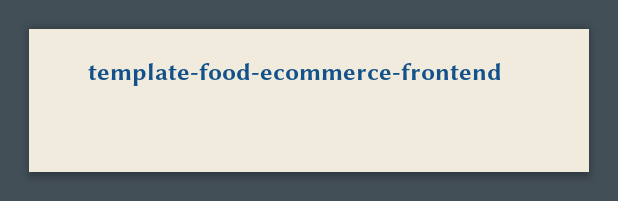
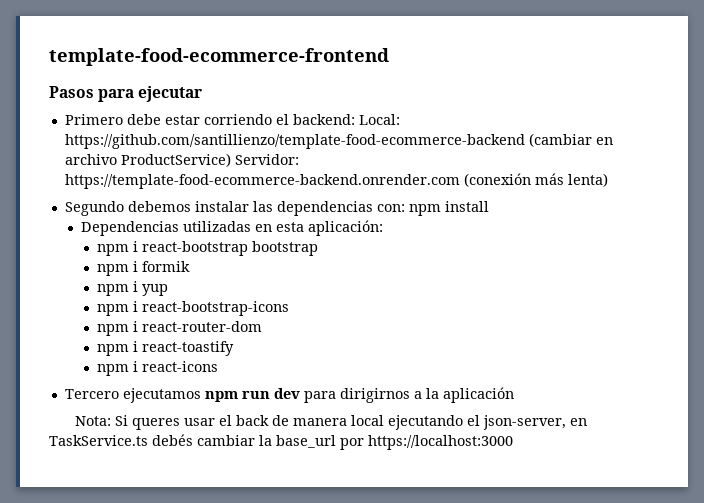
+ Pasos para ejecutar
+ Primero debe estar corriendo el backend: Local: https://github.com/santillienzo/template-food-ecommerce-backend (cambiar en archivo ProductService) Servidor: https://template-food-ecommerce-backend.onrender.com (conexión más lenta)
+ Segundo debemos instalar las dependencias con: npm install
+ Dependencias utilizadas en esta aplicación:
+ npm i react-bootstrap bootstrap
+ npm i formik
+ npm i yup
+ npm i react-bootstrap-icons
+ npm i react-router-dom
+ npm i react-toastify
+ npm i react-icons
+ Tercero ejecutamos npm run dev para dirigirnos a la aplicación
+ Nota: Si queres usar el back de manera local ejecutando el json-server, en TaskService.ts debés cambiar la base_url por https://localhost:3000

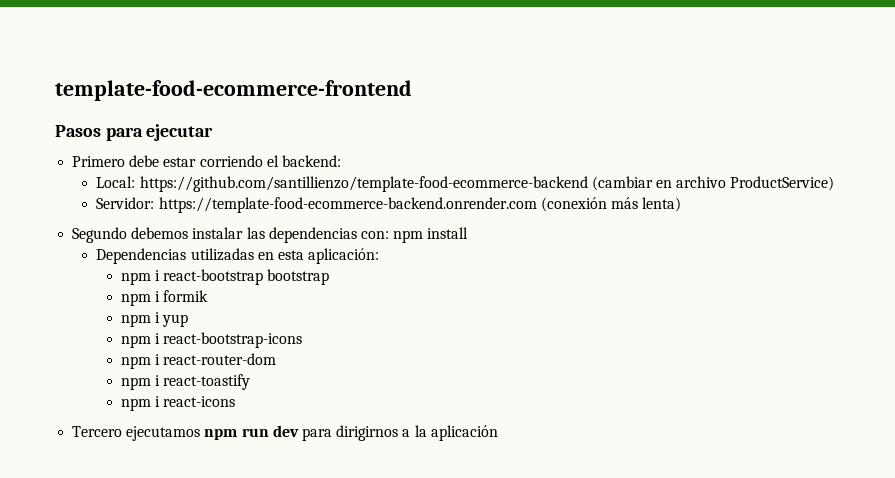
- Primero debe estar corriendo el backend: Local: https://github.com/santillienzo/template-food-ecommerce-backend (cambiar en archivo ProductService) Servidor: https://template-food-ecommerce-backend.onrender.com (conexión más lenta)
+ Primero debe estar corriendo el backend:
+ Local: https://github.com/santillienzo/template-food-ecommerce-backend (cambiar en archivo ProductService)
+ Servidor: https://template-food-ecommerce-backend.onrender.com (conexión más lenta)
- Nota: Si queres usar el back de manera local ejecutando el json-server, en TaskService.ts debés cambiar la base_url por https://localhost:3000

